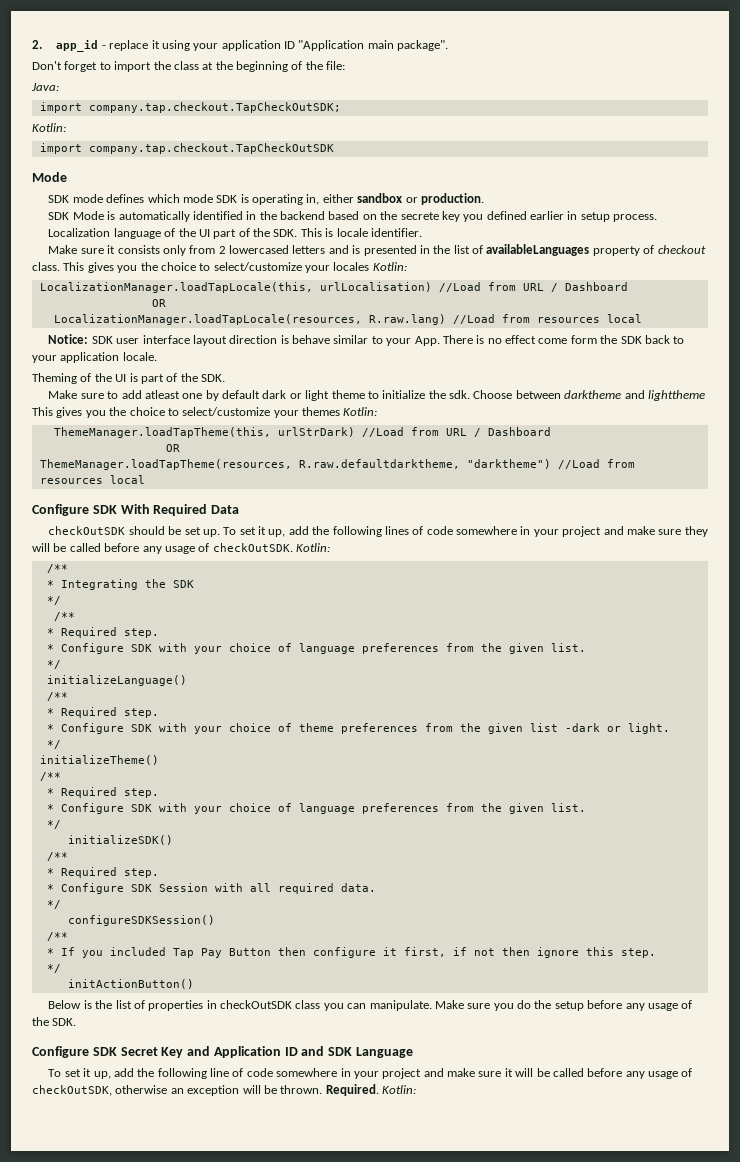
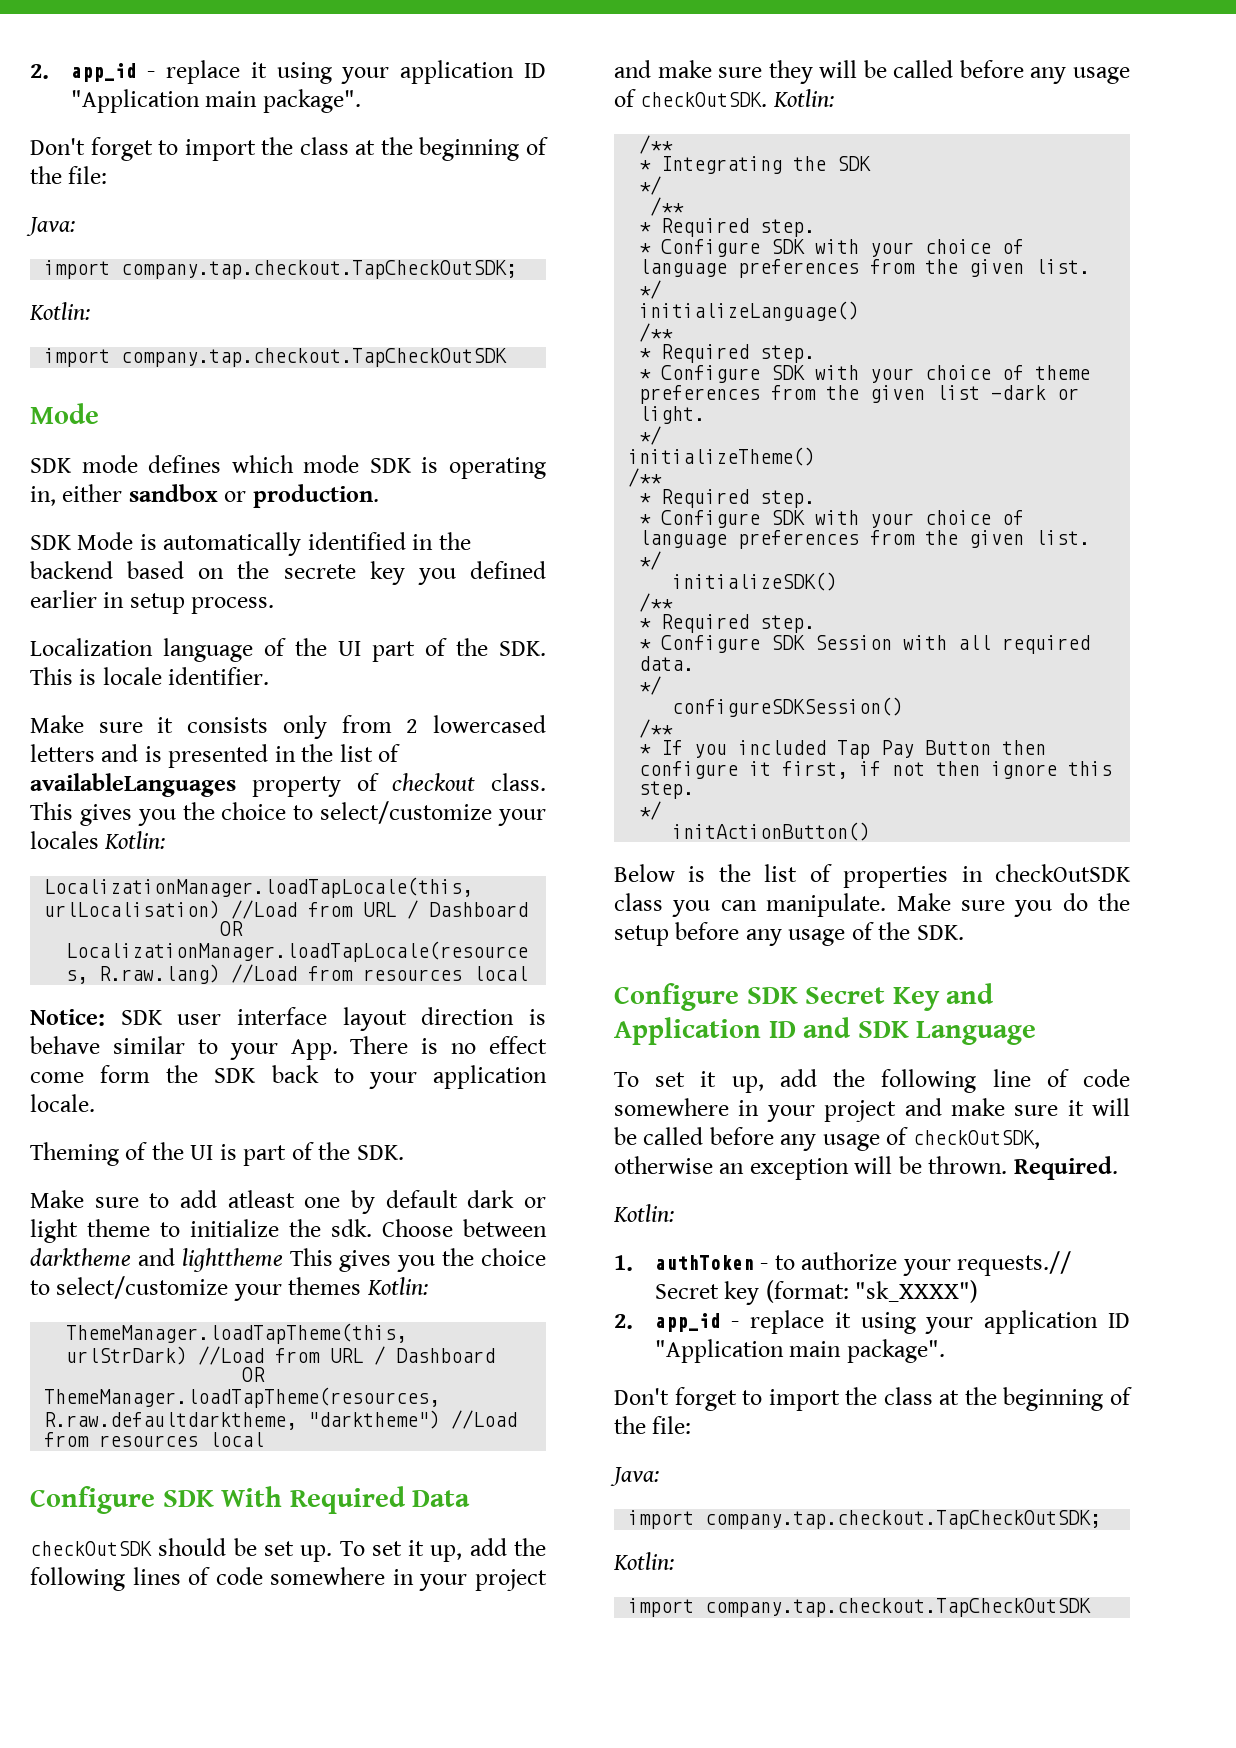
- Required. Kotlin:
+ Required.
+ Kotlin:
+ 1. authToken - to authorize your requests.// Secret key (format: "sk_XXXX")
+ 2. app_id - replace it using your application ID "Application main package".
+ Don't forget to import the class at the beginning of the file:
+ Java:
+ import company.tap.checkout.TapCheckOutSDK;
+ Kotlin:
+ import company.tap.checkout.TapCheckOutSDK

